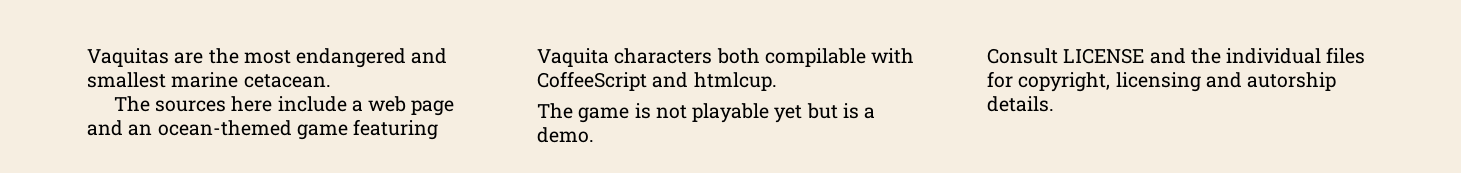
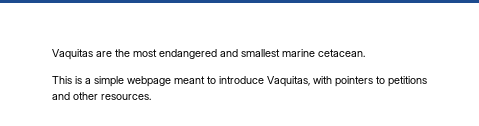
- The sources here include a web page and an ocean-themed game featuring Vaquita characters both compilable with CoffeeScript and htmlcup.
- The game is not playable yet but is a demo.
- Consult LICENSE and the individual files for copyright, licensing and autorship details.
+ This is a simple webpage meant to introduce Vaquitas, with pointers to petitions and other resources.

